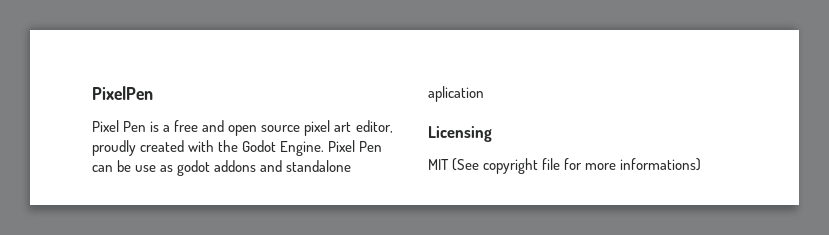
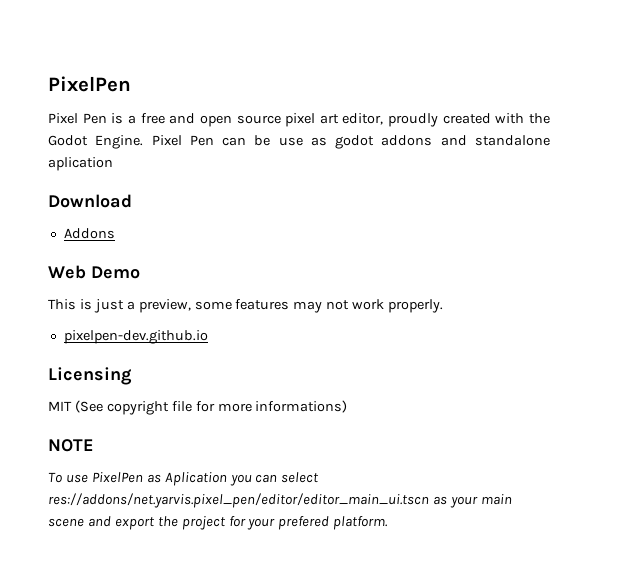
+ Download
+ Addons
+ Web Demo
+ This is just a preview, some features may not work properly.
+ pixelpen-dev.github.io
+ NOTE
+ To use PixelPen as Aplication you can select res://addons/net.yarvis.pixel_pen/editor/editor_main_ui.tscn as your main scene and export the project for your prefered platform.

